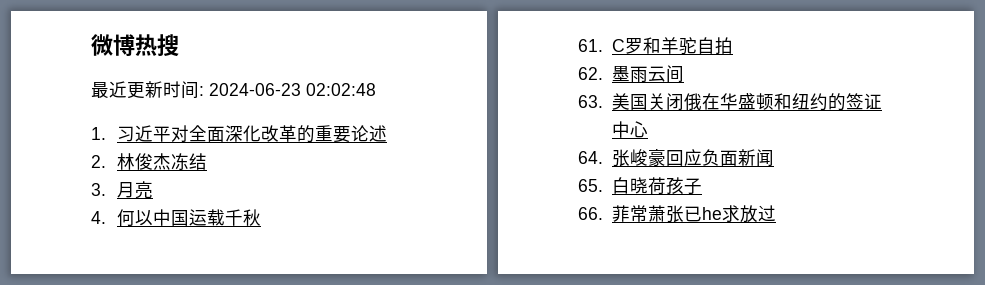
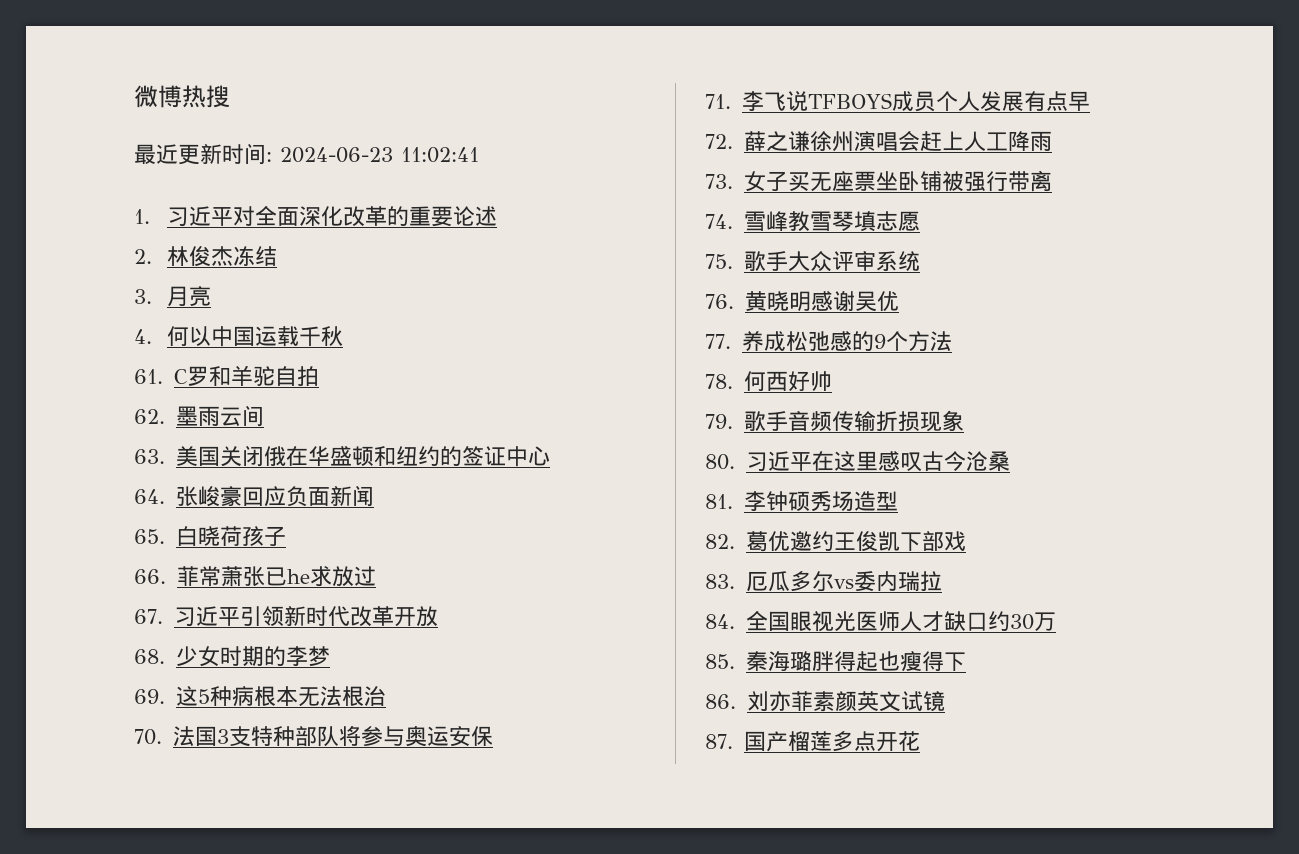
- 最近更新时间: 2024-06-23 02:02:48
+ 最近更新时间: 2024-06-23 11:02:41
+ 67.习近平引领新时代改革开放
+ 68.少女时期的李梦
+ 69.这5种病根本无法根治
+ 70.法国3支特种部队将参与奥运安保
+ 71.李飞说TFBOYS成员个人发展有点早
+ 72.薛之谦徐州演唱会赶上人工降雨
+ 73.女子买无座票坐卧铺被强行带离
+ 74.雪峰教雪琴填志愿
+ 75.歌手大众评审系统
+ 76.黄晓明感谢吴优
+ 77.养成松弛感的9个方法
+ 78.何西好帅
+ 79.歌手音频传输折损现象
+ 80.习近平在这里感叹古今沧桑
+ 81.李钟硕秀场造型
+ 82.葛优邀约王俊凯下部戏
+ 83.厄瓜多尔vs委内瑞拉
+ 84.全国眼视光医师人才缺口约30万
+ 85.秦海璐胖得起也瘦得下
+ 86.刘亦菲素颜英文试镜
+ 87.国产榴莲多点开花

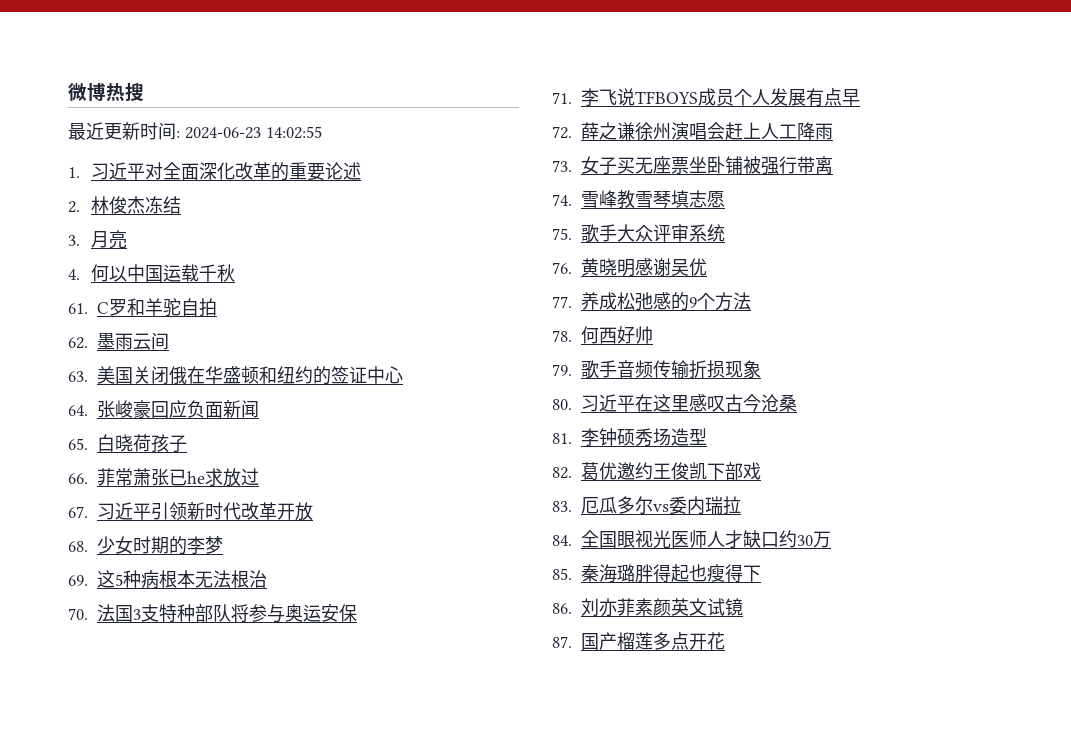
- 最近更新时间: 2024-06-23 11:02:41
+ 最近更新时间: 2024-06-23 14:02:55

